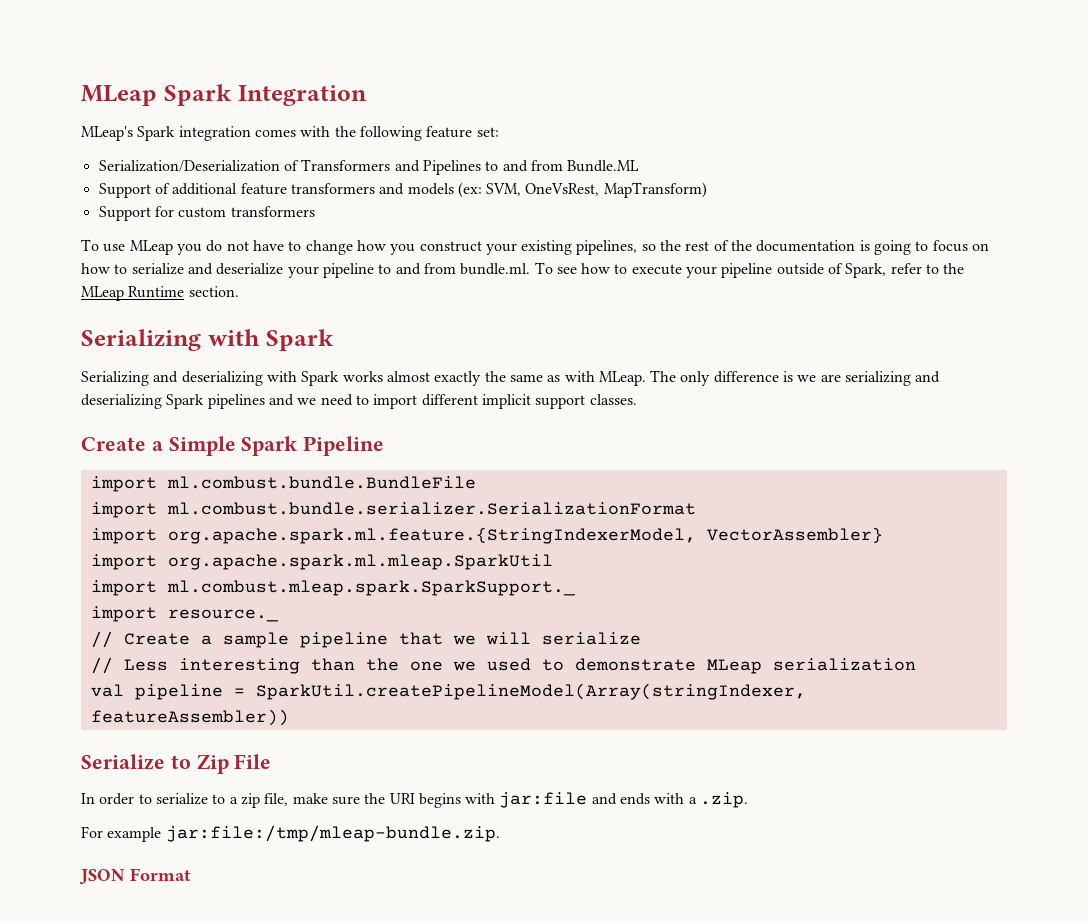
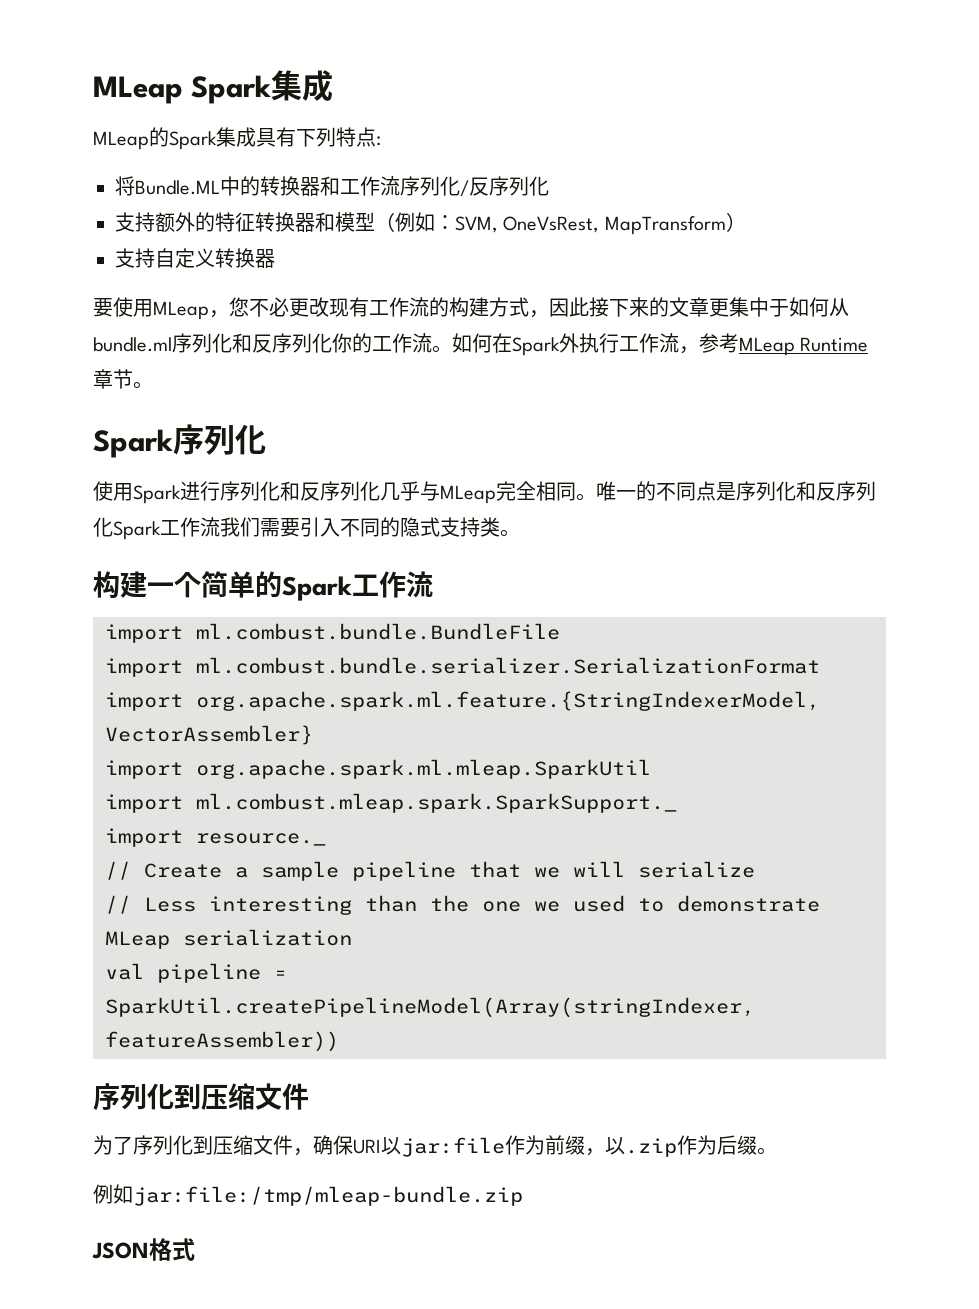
- MLeap Spark Integration
- MLeap's Spark integration comes with the following feature set:
- Serialization/Deserialization of Transformers and Pipelines to and from Bundle.ML
- Support of additional feature transformers and models (ex: SVM, OneVsRest, MapTransform)
- Support for custom transformers
- To use MLeap you do not have to change how you construct your existing pipelines, so the rest of the documentation is going to focus on how to serialize and deserialize your pipeline to and from bundle.ml. To see how to execute your pipeline outside of Spark, refer to the MLeap Runtime section.
- Serializing with Spark
- Serializing and deserializing with Spark works almost exactly the same as with MLeap. The only difference is we are serializing and deserializing Spark pipelines and we need to import different implicit support classes.
- Create a Simple Spark Pipeline
+ MLeap Spark集成
+ MLeap的Spark集成具有下列特点:
+ 将Bundle.ML中的转换器和工作流序列化/反序列化
+ 支持额外的特征转换器和模型（例如：SVM, OneVsRest, MapTransform）
+ 支持自定义转换器
+ 要使用MLeap，您不必更改现有工作流的构建方式，因此接下来的文章更集中于如何从bundle.ml序列化和反序列化你的工作流。如何在Spark外执行工作流，参考MLeap Runtime章节。
+ Spark序列化
+ 使用Spark进行序列化和反序列化几乎与MLeap完全相同。唯一的不同点是序列化和反序列化Spark工作流我们需要引入不同的隐式支持类。
+ 构建一个简单的Spark工作流
  val pipeline = SparkUtil.createPipelineModel(Array(stringIndexer, featureAssembler))
- Serialize to Zip File
- In order to serialize to a zip file, make sure the URI begins with jar:file and ends with a .zip.
- For example jar:file:/tmp/mleap-bundle.zip.
+ 序列化到压缩文件
+ 为了序列化到压缩文件，确保URI以jar:file作为前缀，以.zip作为后缀。
+ 例如jar:file:/tmp/mleap-bundle.zip
- JSON Format
+ JSON格式

